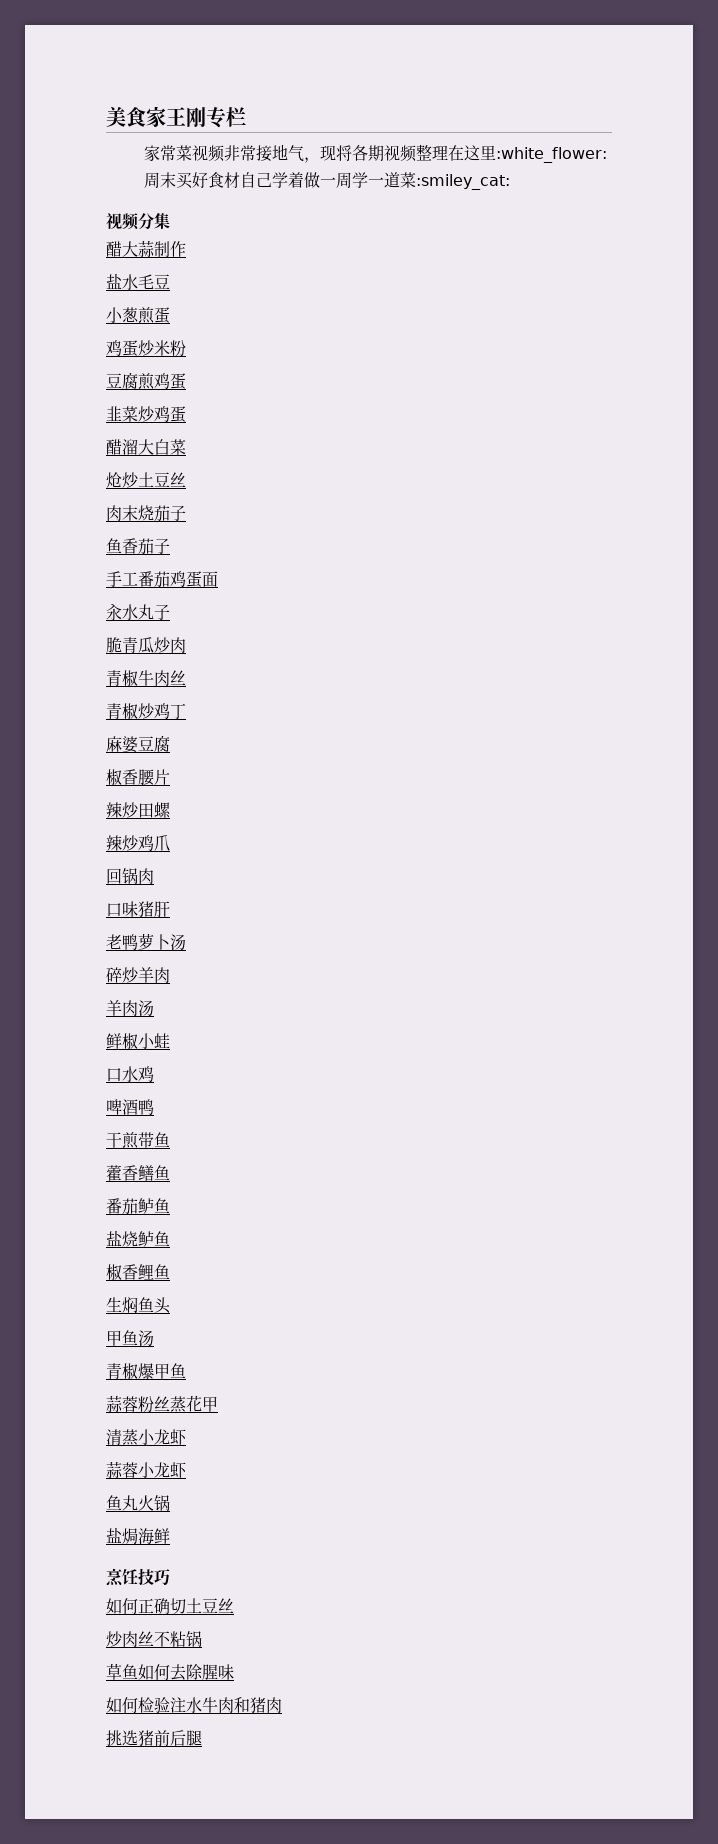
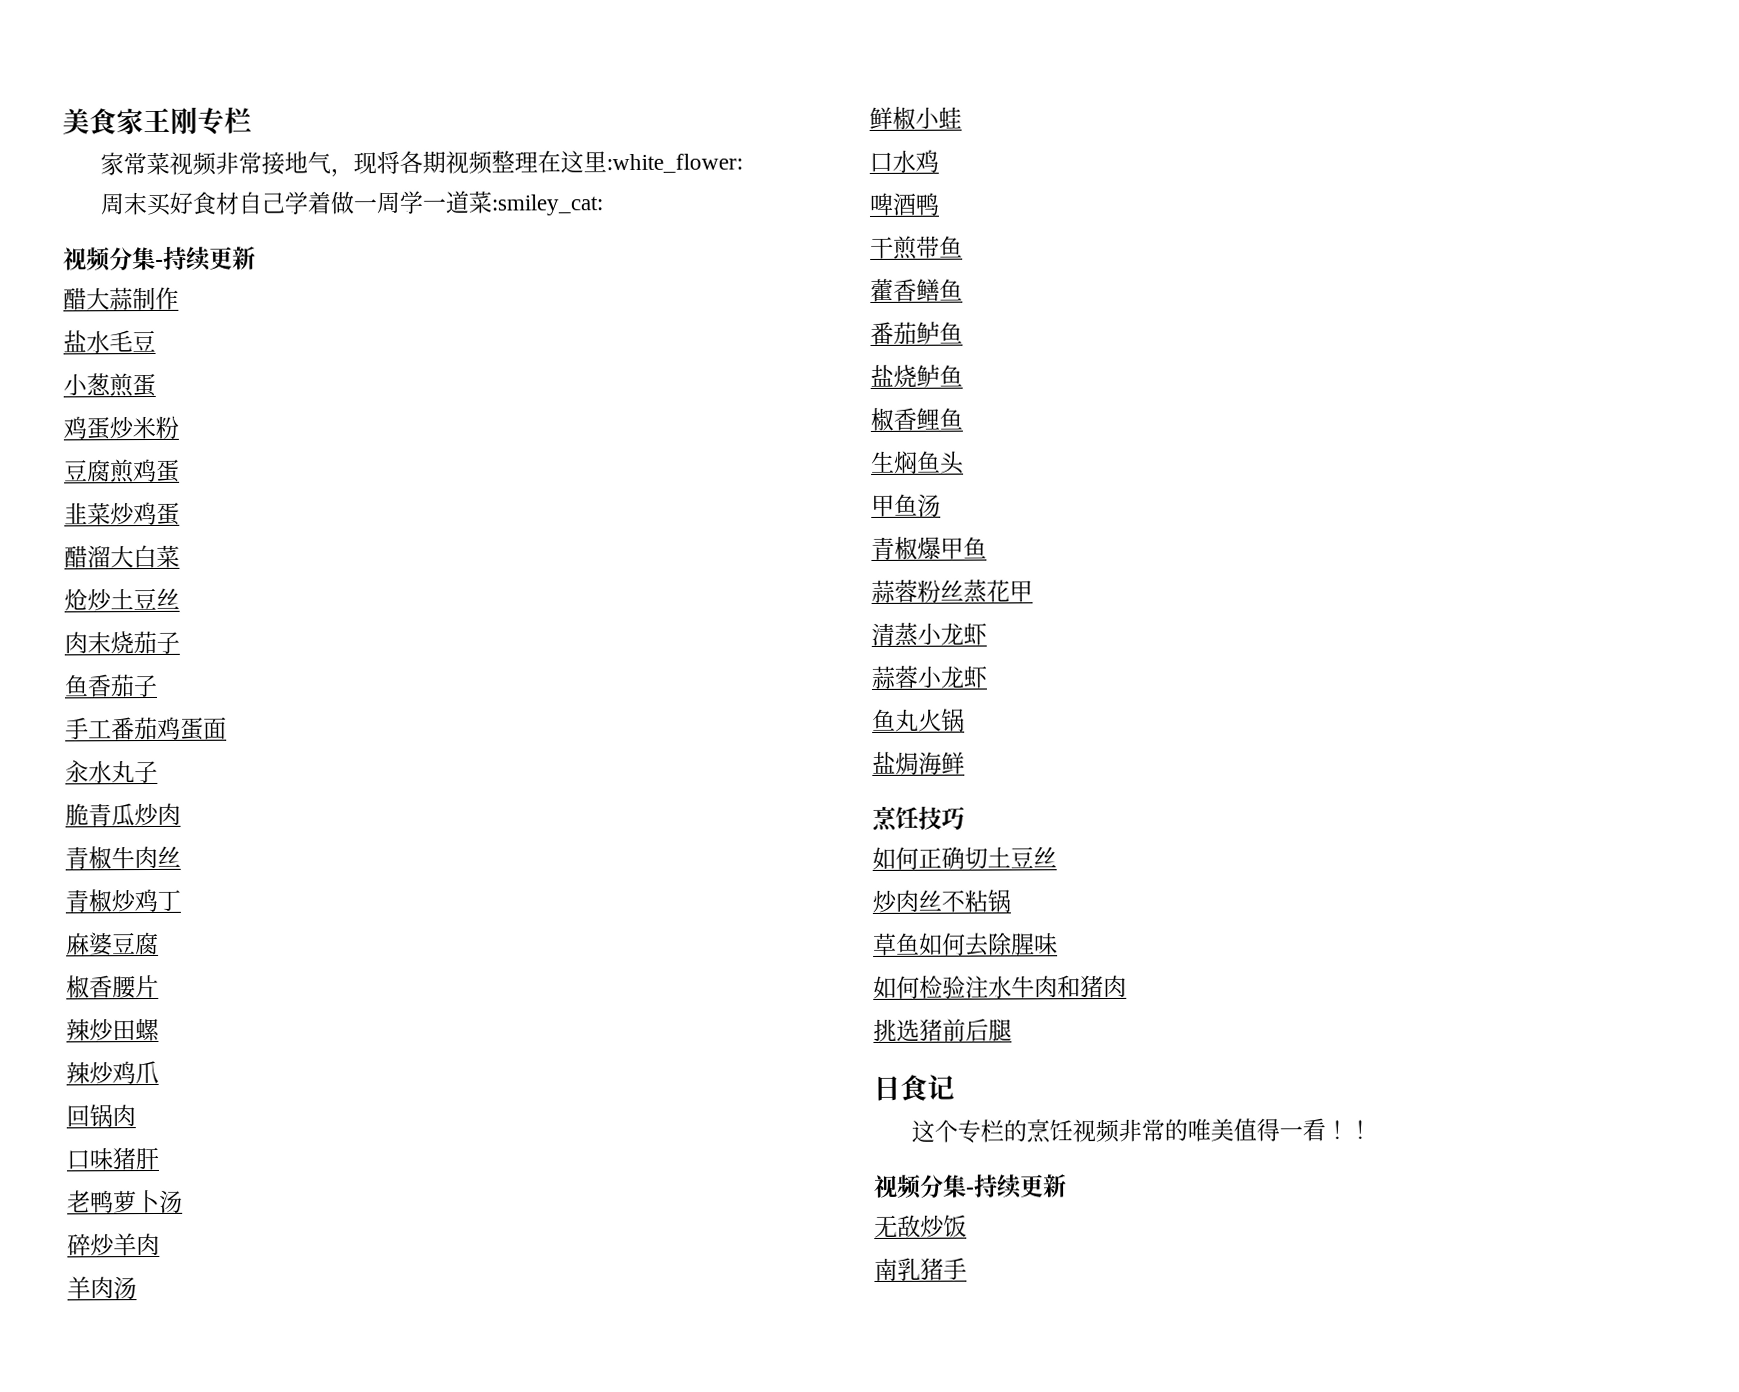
  周末买好食材自己学着做一周学一道菜:smiley_cat:
- 视频分集
+ 视频分集-持续更新
+ 日食记
+ 这个专栏的烹饪视频非常的唯美值得一看！！
+ 视频分集-持续更新
+ 无敌炒饭
+ 南乳猪手

